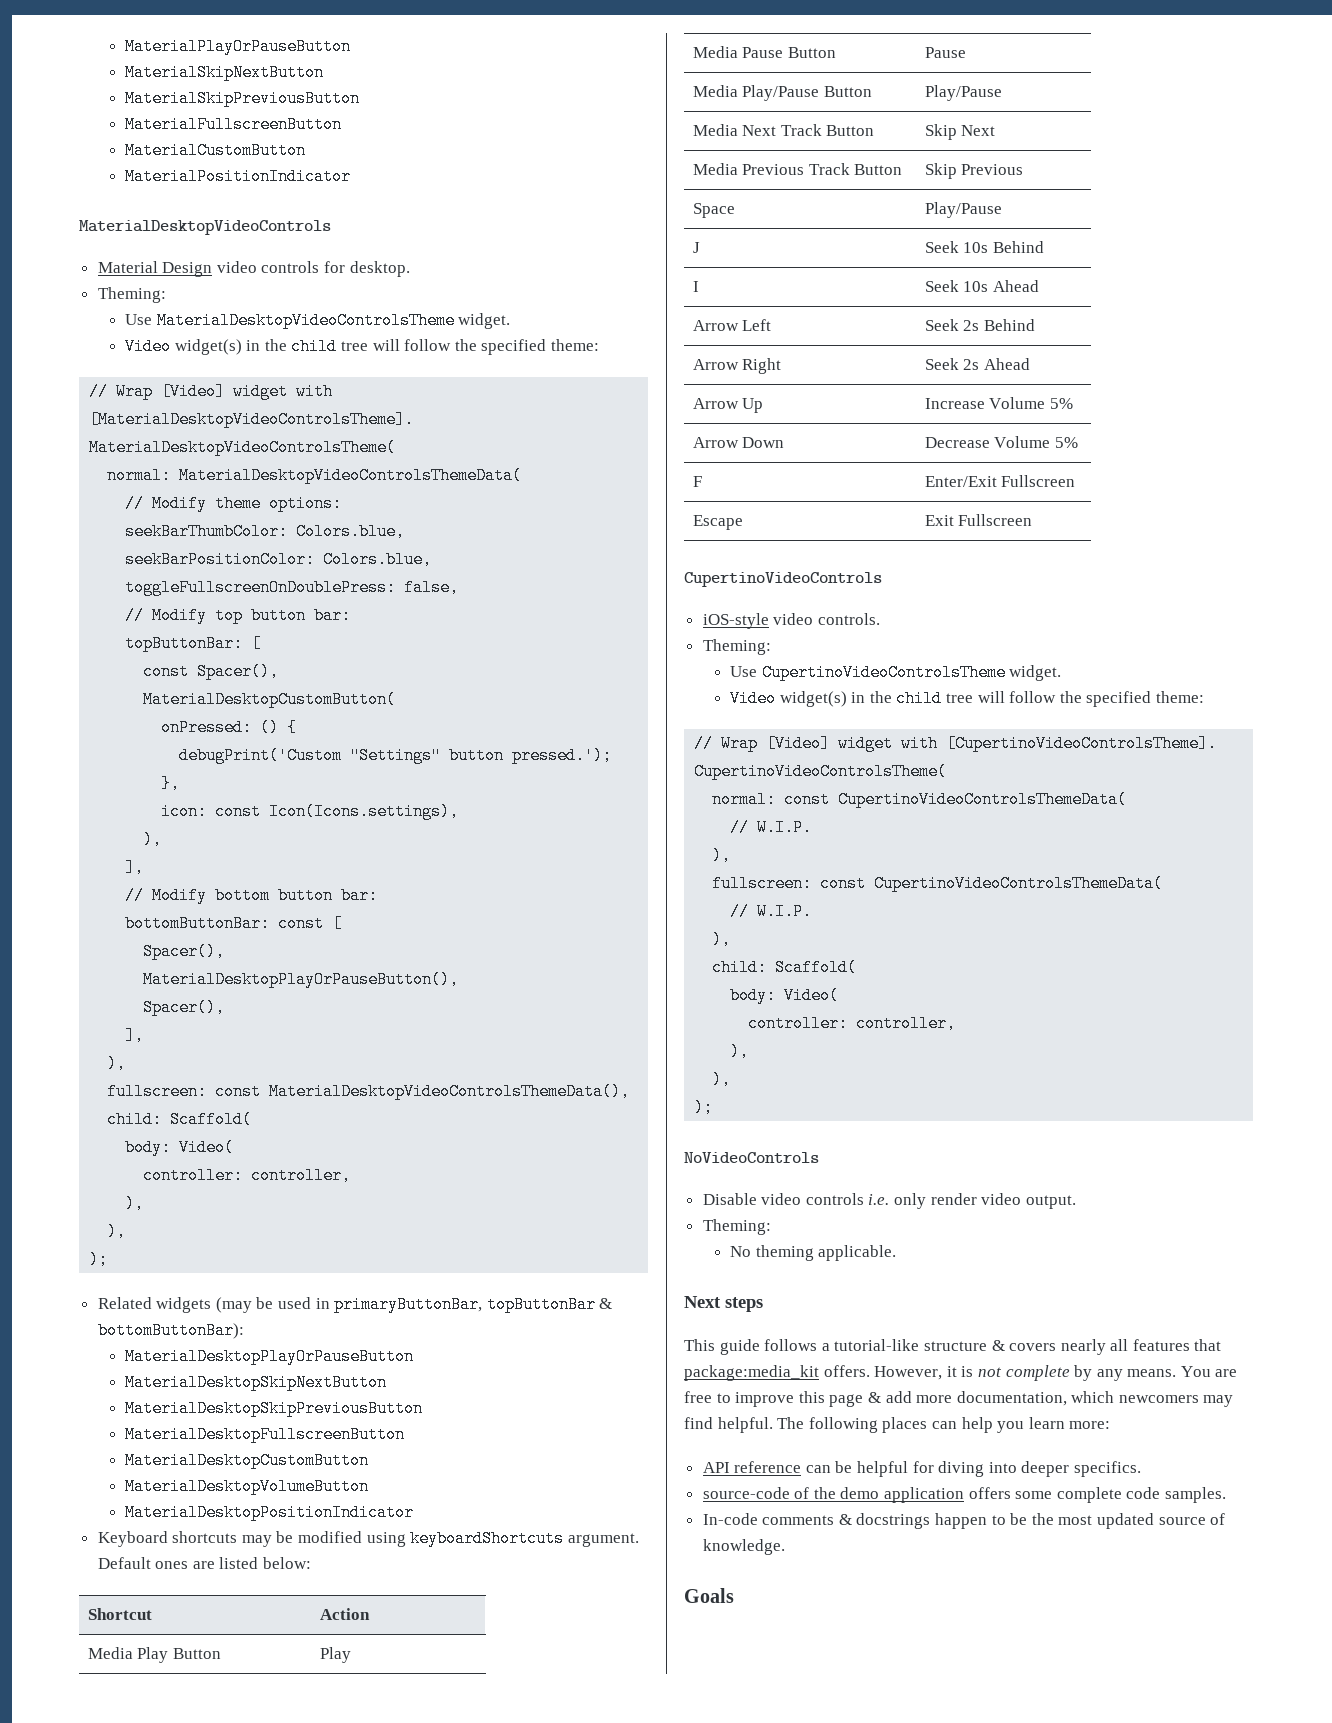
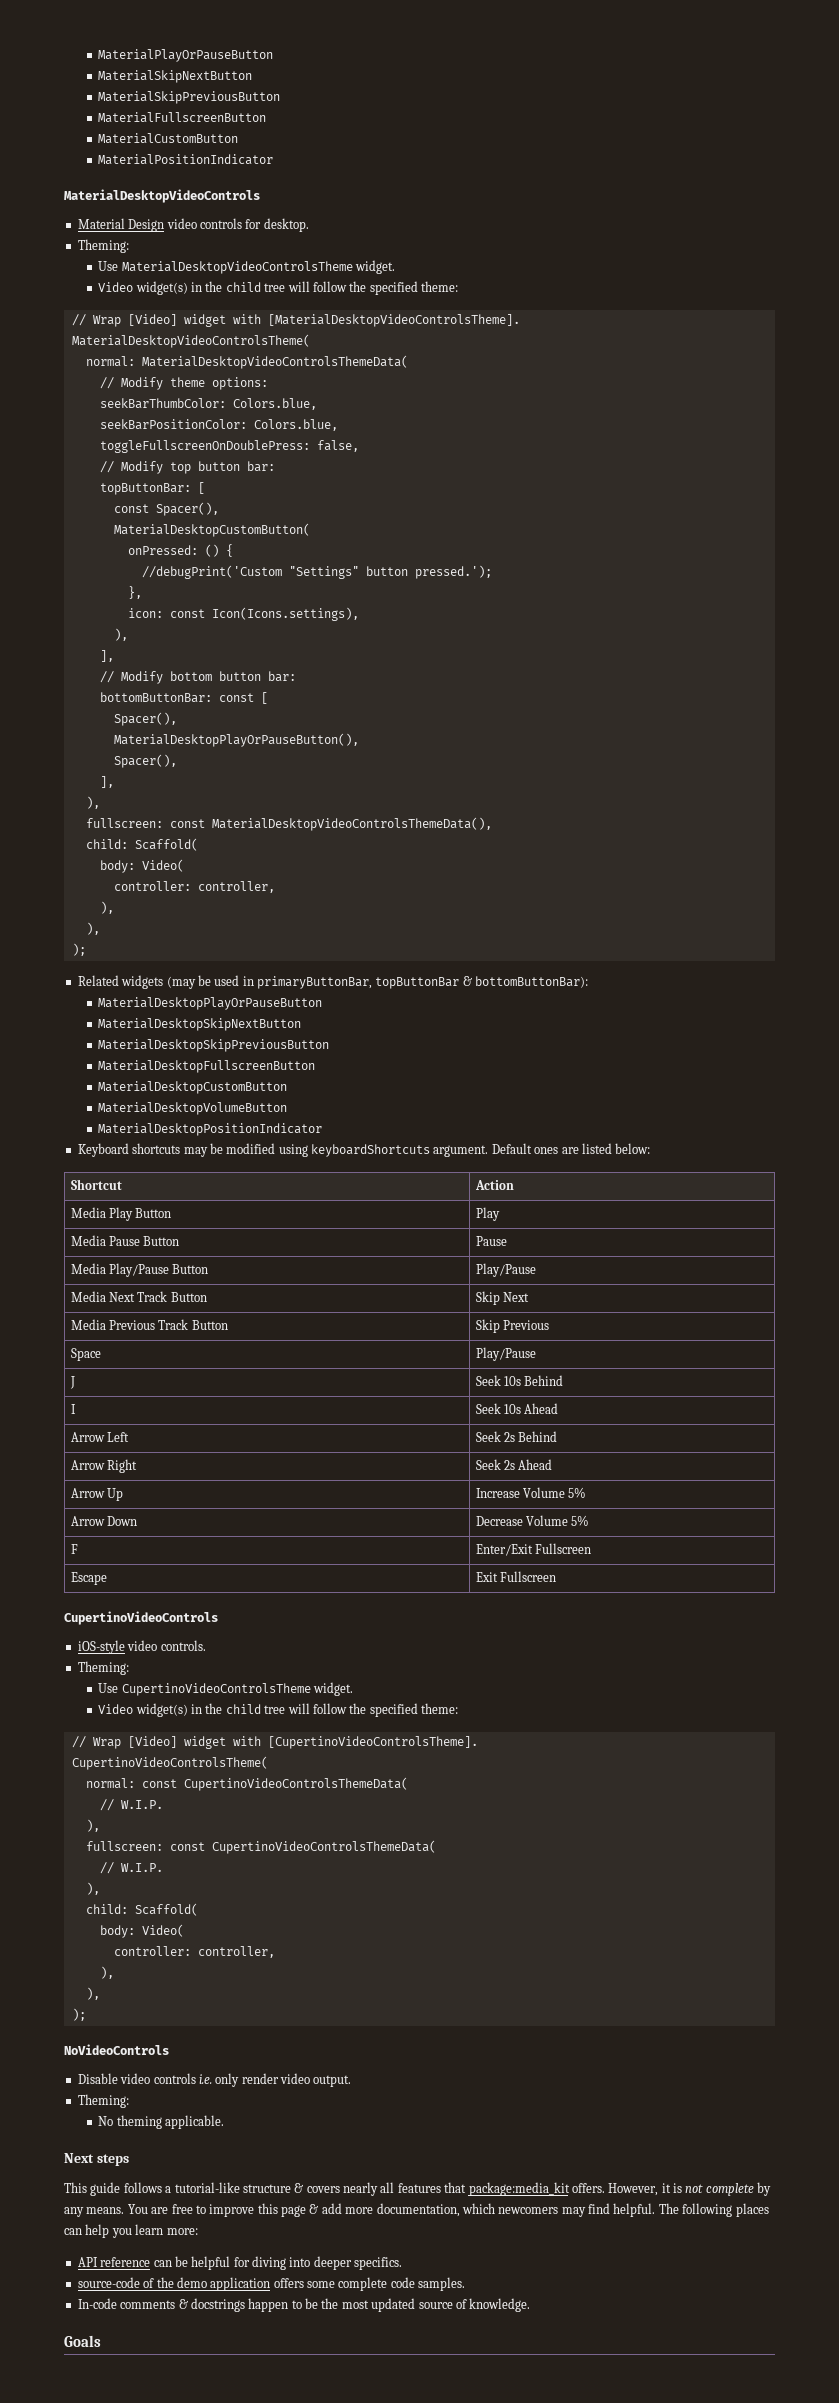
- debugPrint('Custom "Settings" button pressed.');
+ //debugPrint('Custom "Settings" button pressed.');

